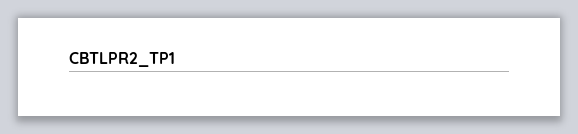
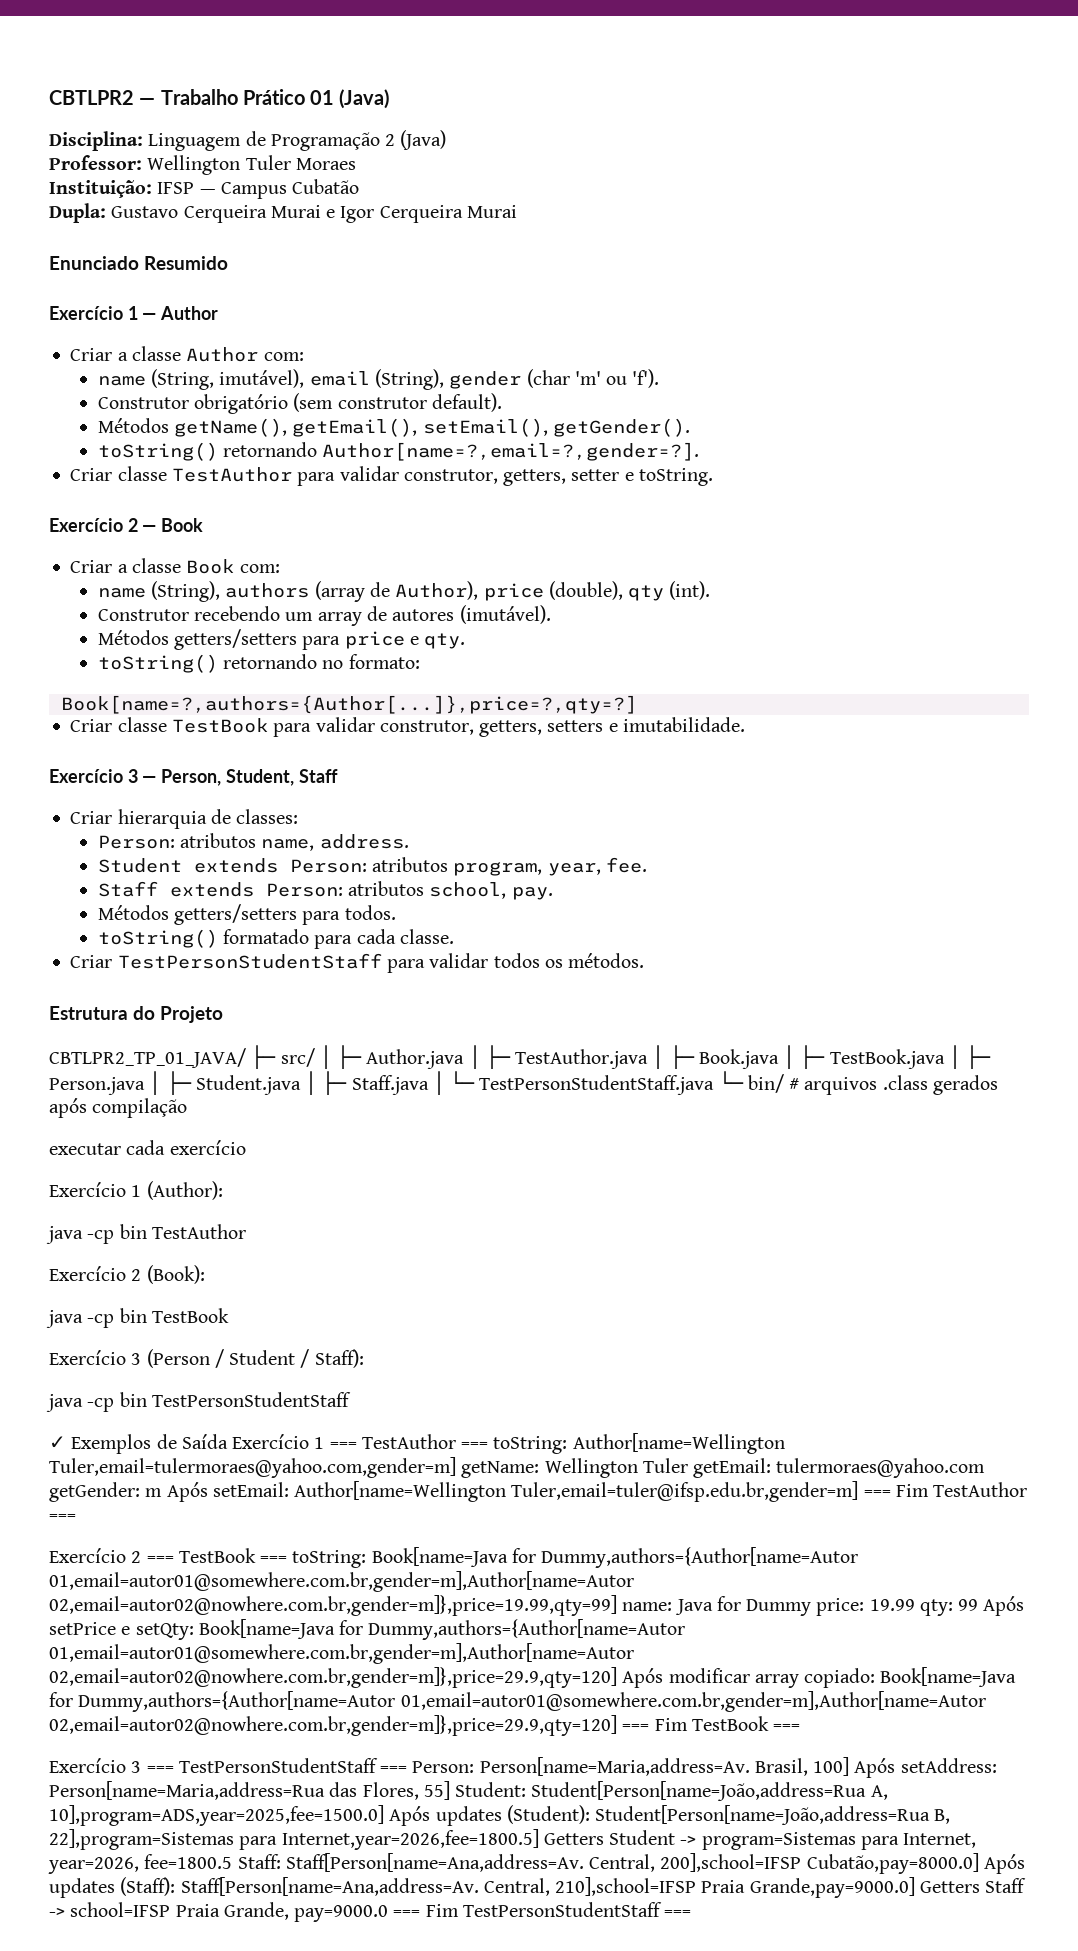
- CBTLPR2_TP1
+ CBTLPR2 — Trabalho Prático 01 (Java)
+ Disciplina: Linguagem de Programação 2 (Java)
+ Professor: Wellington Tuler Moraes
+ Instituição: IFSP — Campus Cubatão
+ Dupla: Gustavo Cerqueira Murai e Igor Cerqueira Murai
+ Enunciado Resumido
+ Exercício 1 — Author
+ Criar a classe Author com:
+ name (String, imutável), email (String), gender (char 'm' ou 'f').
+ Construtor obrigatório (sem construtor default).
+ Métodos getName(), getEmail(), setEmail(), getGender().
+ toString() retornando Author[name=?,email=?,gender=?].
+ Criar classe TestAuthor para validar construtor, getters, setter e toString.
+ Exercício 2 — Book
+ Criar a classe Book com:
+ name (String), authors (array de Author), price (double), qty (int).
+ Construtor recebendo um array de autores (imutável).
+ Métodos getters/setters para price e qty.
+ toString() retornando no formato:
+ Book[name=?,authors={Author[...]},price=?,qty=?]
+ Criar classe TestBook para validar construtor, getters, setters e imutabilidade.
+ Exercício 3 — Person, Student, Staff
+ Criar hierarquia de classes:
+ Person: atributos name, address.
+ Student extends Person: atributos program, year, fee.
+ Staff extends Person: atributos school, pay.
+ Métodos getters/setters para todos.
+ toString() formatado para cada classe.
+ Criar TestPersonStudentStaff para validar todos os métodos.
+ Estrutura do Projeto
+ CBTLPR2_TP_01_JAVA/ ├─ src/ │ ├─ Author.java │ ├─ TestAuthor.java │ ├─ Book.java │ ├─ TestBook.java │ ├─ Person.java │ ├─ Student.java │ ├─ Staff.java │ └─ TestPersonStudentStaff.java └─ bin/ # arquivos .class gerados após compilação
+ executar cada exercício
+ Exercício 1 (Author):
+ java -cp bin TestAuthor
+ Exercício 2 (Book):
+ java -cp bin TestBook
+ Exercício 3 (Person / Student / Staff):
+ java -cp bin TestPersonStudentStaff
+ ✓ Exemplos de Saída Exercício 1 === TestAuthor === toString: Author[name=Wellington Tuler,email=tulermoraes@yahoo.com,gender=m] getName: Wellington Tuler getEmail: tulermoraes@yahoo.com getGender: m Após setEmail: Author[name=Wellington Tuler,email=tuler@ifsp.edu.br,gender=m] === Fim TestAuthor ===
+ Exercício 2 === TestBook === toString: Book[name=Java for Dummy,authors={Author[name=Autor 01,email=autor01@somewhere.com.br,gender=m],Author[name=Autor 02,email=autor02@nowhere.com.br,gender=m]},price=19.99,qty=99] name: Java for Dummy price: 19.99 qty: 99 Após setPrice e setQty: Book[name=Java for Dummy,authors={Author[name=Autor 01,email=autor01@somewhere.com.br,gender=m],Author[name=Autor 02,email=autor02@nowhere.com.br,gender=m]},price=29.9,qty=120] Após modificar array copiado: Book[name=Java for Dummy,authors={Author[name=Autor 01,email=autor01@somewhere.com.br,gender=m],Author[name=Autor 02,email=autor02@nowhere.com.br,gender=m]},price=29.9,qty=120] === Fim TestBook ===
+ Exercício 3 === TestPersonStudentStaff === Person: Person[name=Maria,address=Av. Brasil, 100] Após setAddress: Person[name=Maria,address=Rua das Flores, 55] Student: Student[Person[name=João,address=Rua A, 10],program=ADS,year=2025,fee=1500.0] Após updates (Student): Student[Person[name=João,address=Rua B, 22],program=Sistemas para Internet,year=2026,fee=1800.5] Getters Student -> program=Sistemas para Internet, year=2026, fee=1800.5 Staff: Staff[Person[name=Ana,address=Av. Central, 200],school=IFSP Cubatão,pay=8000.0] Após updates (Staff): Staff[Person[name=Ana,address=Av. Central, 210],school=IFSP Praia Grande,pay=9000.0] Getters Staff -> school=IFSP Praia Grande, pay=9000.0 === Fim TestPersonStudentStaff ===

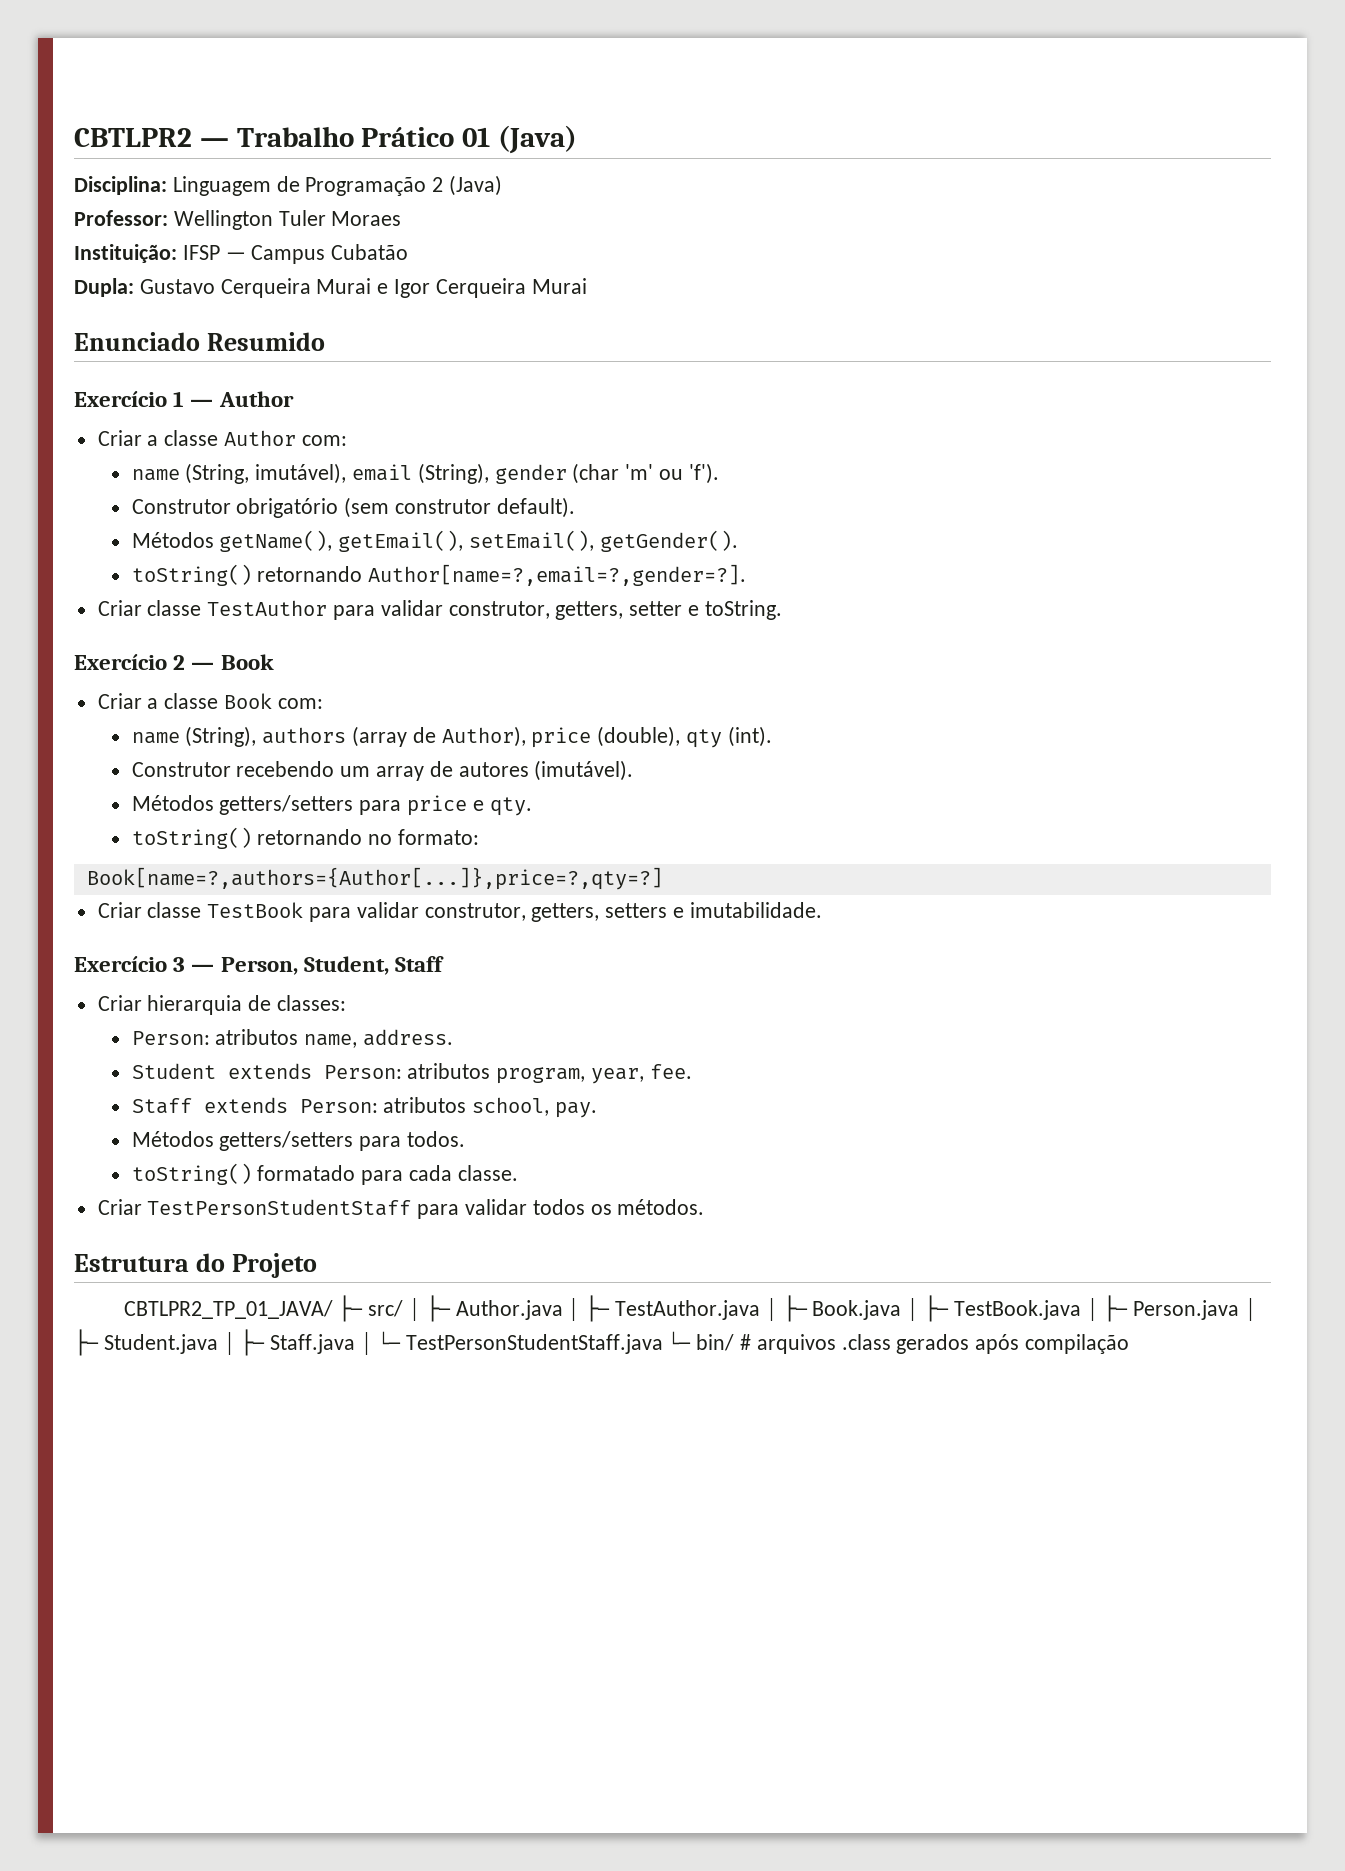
- executar cada exercício
- Exercício 1 (Author):
- java -cp bin TestAuthor
- Exercício 2 (Book):
- java -cp bin TestBook
- Exercício 3 (Person / Student / Staff):
- java -cp bin TestPersonStudentStaff
- ✓ Exemplos de Saída Exercício 1 === TestAuthor === toString: Author[name=Wellington Tuler,email=tulermoraes@yahoo.com,gender=m] getName: Wellington Tuler getEmail: tulermoraes@yahoo.com getGender: m Após setEmail: Author[name=Wellington Tuler,email=tuler@ifsp.edu.br,gender=m] === Fim TestAuthor ===
- Exercício 2 === TestBook === toString: Book[name=Java for Dummy,authors={Author[name=Autor 01,email=autor01@somewhere.com.br,gender=m],Author[name=Autor 02,email=autor02@nowhere.com.br,gender=m]},price=19.99,qty=99] name: Java for Dummy price: 19.99 qty: 99 Após setPrice e setQty: Book[name=Java for Dummy,authors={Author[name=Autor 01,email=autor01@somewhere.com.br,gender=m],Author[name=Autor 02,email=autor02@nowhere.com.br,gender=m]},price=29.9,qty=120] Após modificar array copiado: Book[name=Java for Dummy,authors={Author[name=Autor 01,email=autor01@somewhere.com.br,gender=m],Author[name=Autor 02,email=autor02@nowhere.com.br,gender=m]},price=29.9,qty=120] === Fim TestBook ===
- Exercício 3 === TestPersonStudentStaff === Person: Person[name=Maria,address=Av. Brasil, 100] Após setAddress: Person[name=Maria,address=Rua das Flores, 55] Student: Student[Person[name=João,address=Rua A, 10],program=ADS,year=2025,fee=1500.0] Após updates (Student): Student[Person[name=João,address=Rua B, 22],program=Sistemas para Internet,year=2026,fee=1800.5] Getters Student -> program=Sistemas para Internet, year=2026, fee=1800.5 Staff: Staff[Person[name=Ana,address=Av. Central, 200],school=IFSP Cubatão,pay=8000.0] Após updates (Staff): Staff[Person[name=Ana,address=Av. Central, 210],school=IFSP Praia Grande,pay=9000.0] Getters Staff -> school=IFSP Praia Grande, pay=9000.0 === Fim TestPersonStudentStaff ===

